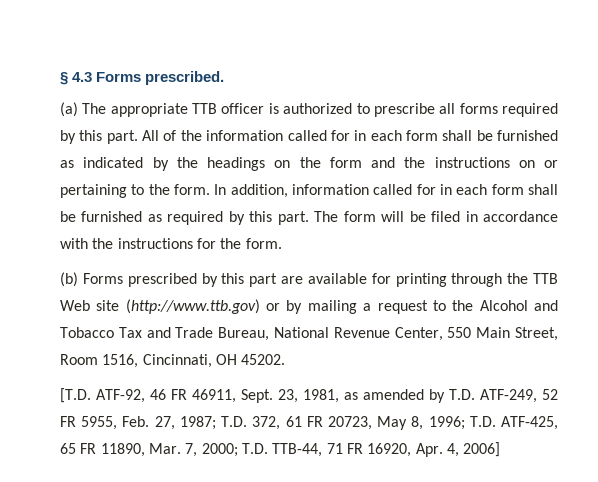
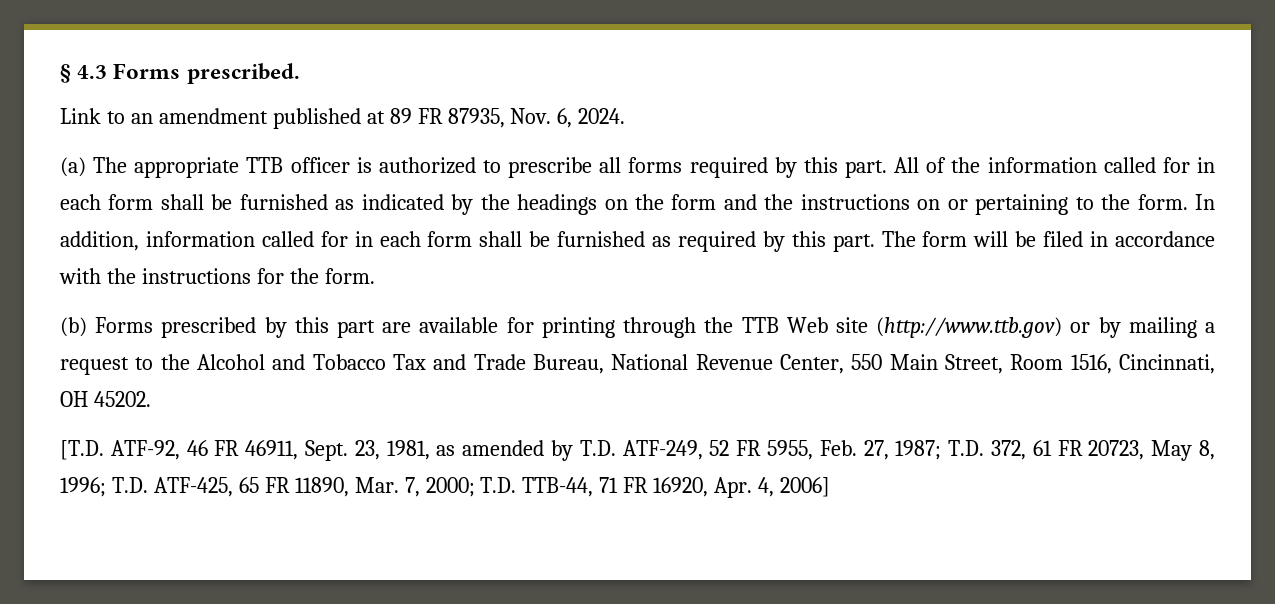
+ Link to an amendment published at 89 FR 87935, Nov. 6, 2024.

